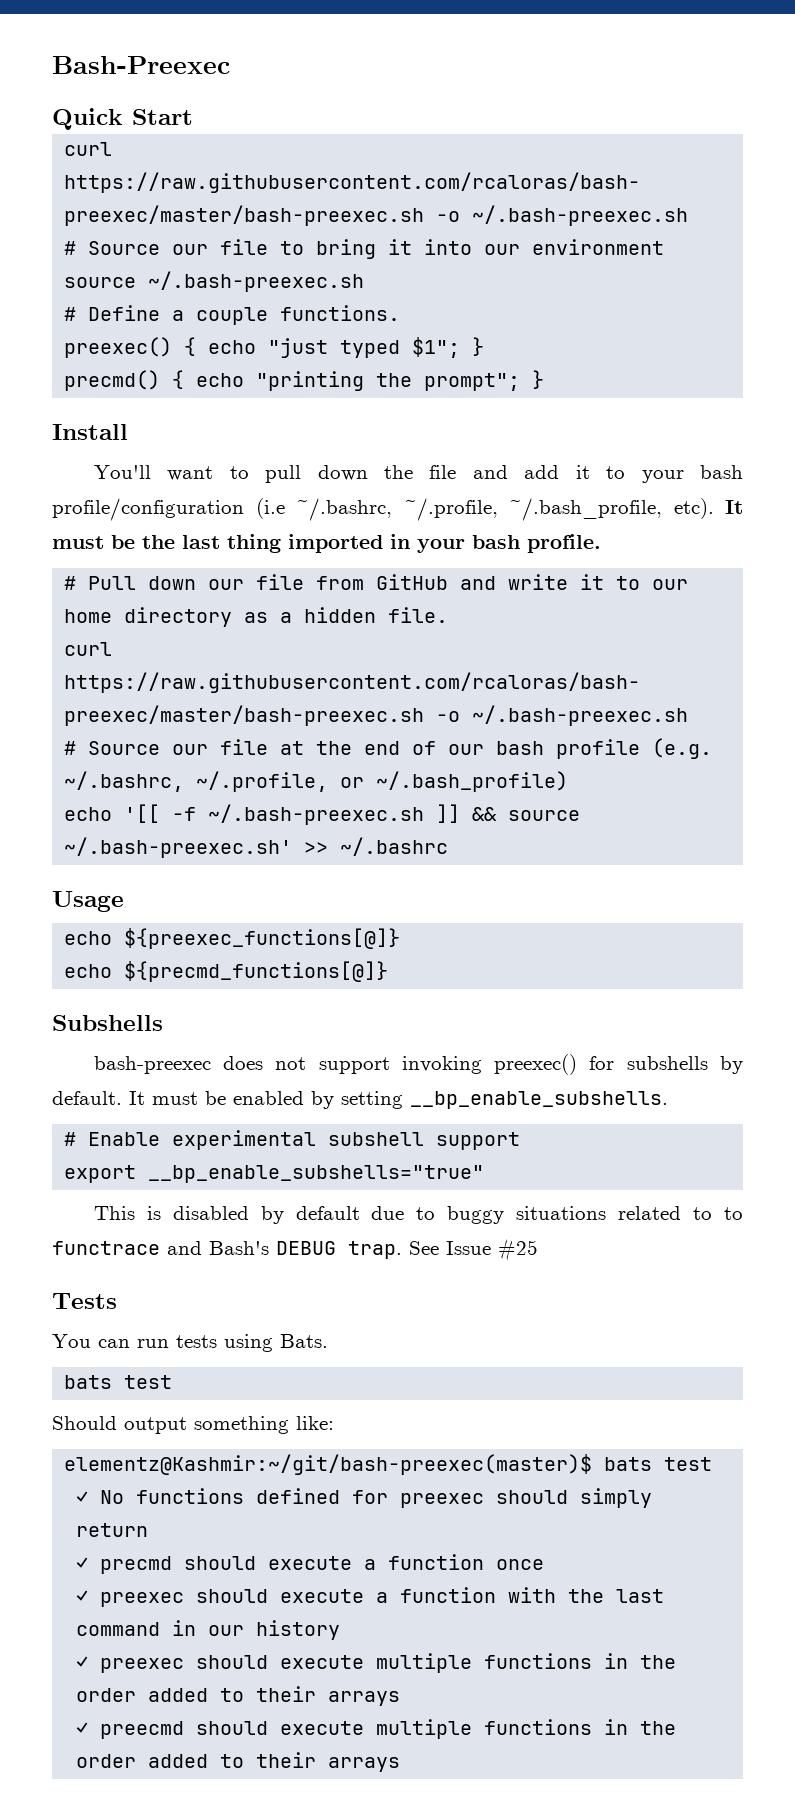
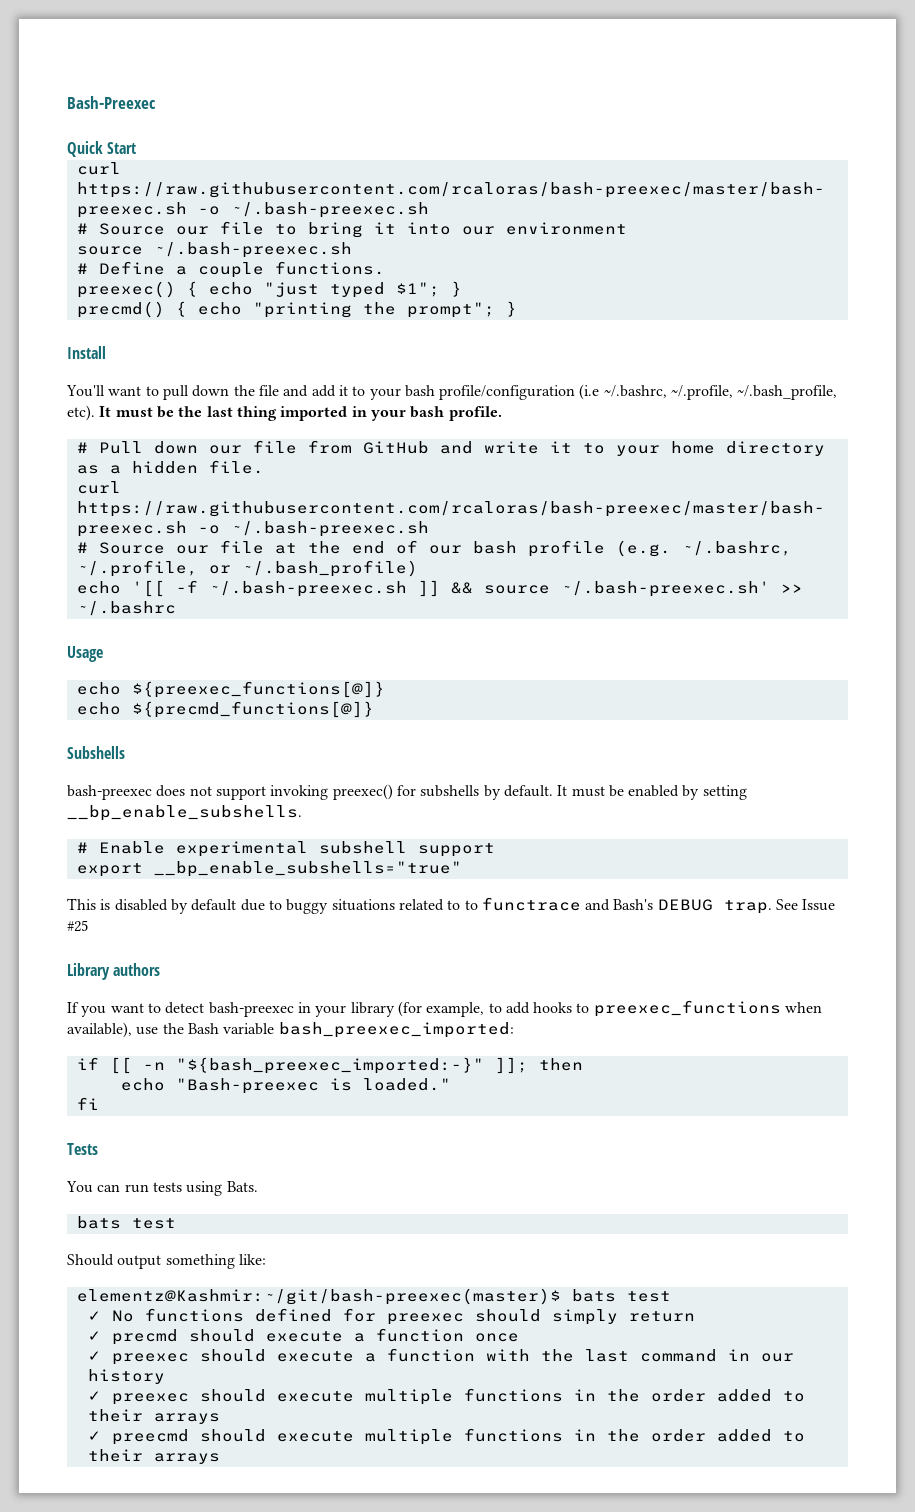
- # Pull down our file from GitHub and write it to our home directory as a hidden file.
+ # Pull down our file from GitHub and write it to your home directory as a hidden file.
+ Library authors
+ If you want to detect bash-preexec in your library (for example, to add hooks to preexec_functions when available), use the Bash variable bash_preexec_imported:
+ if [[ -n "${bash_preexec_imported:-}" ]]; then
+ echo "Bash-preexec is loaded."
+ fi

